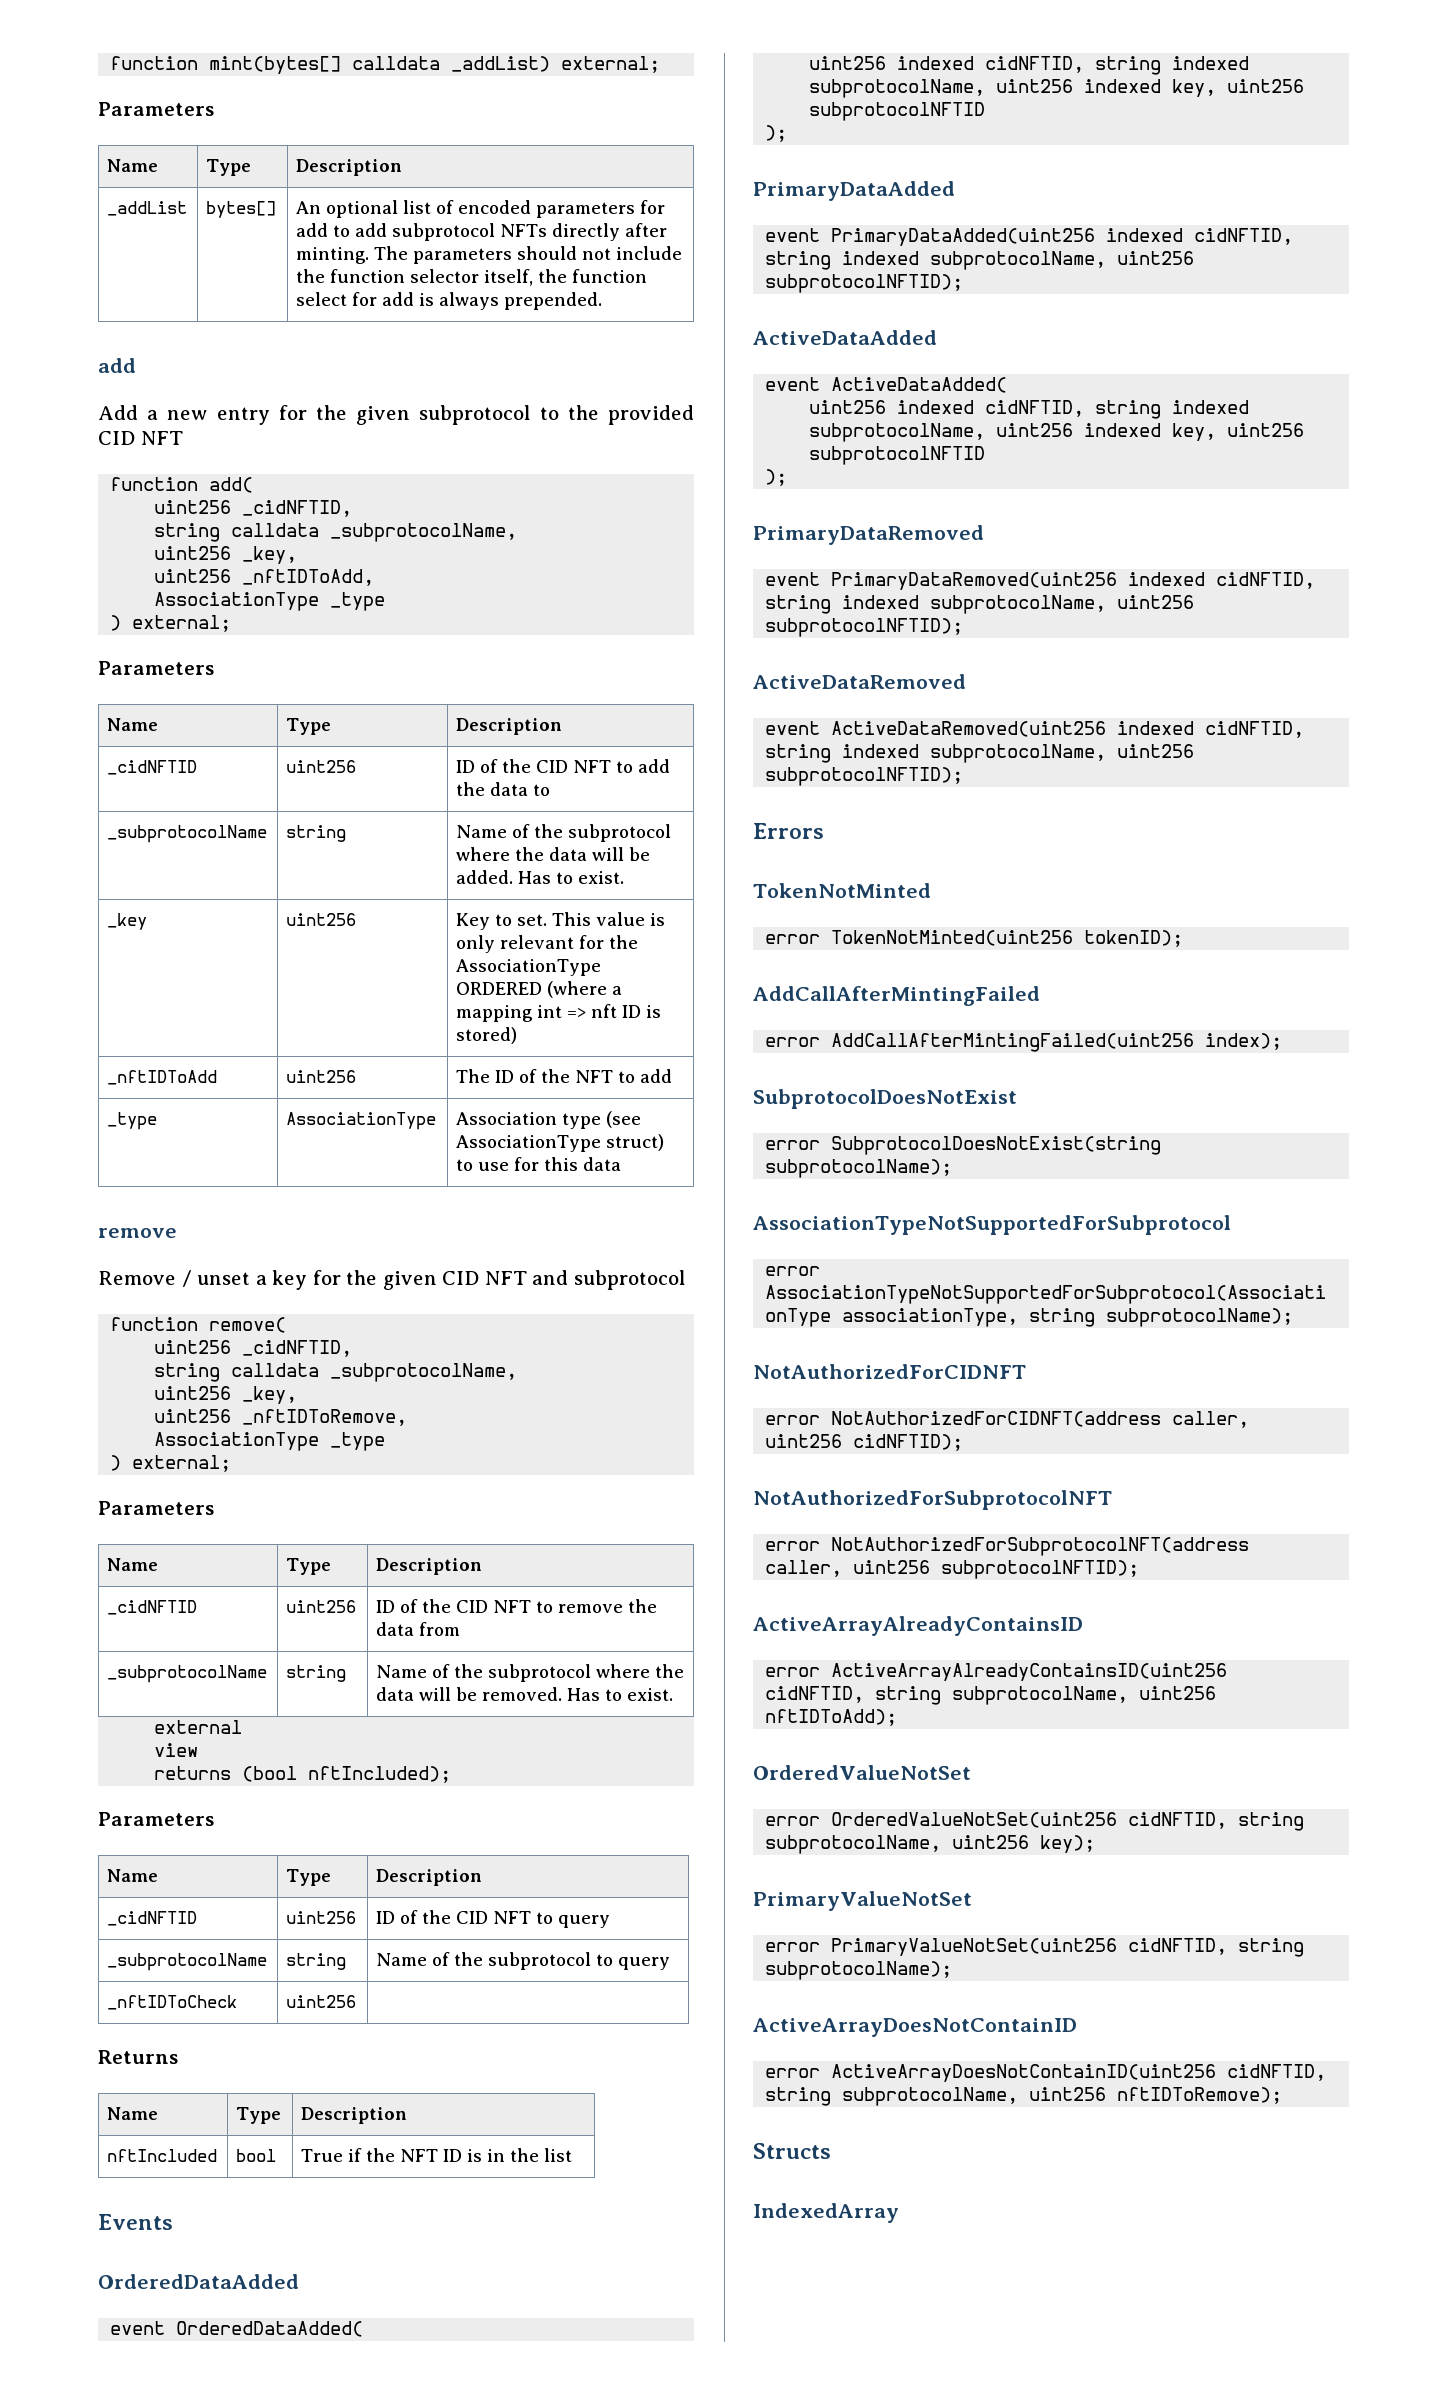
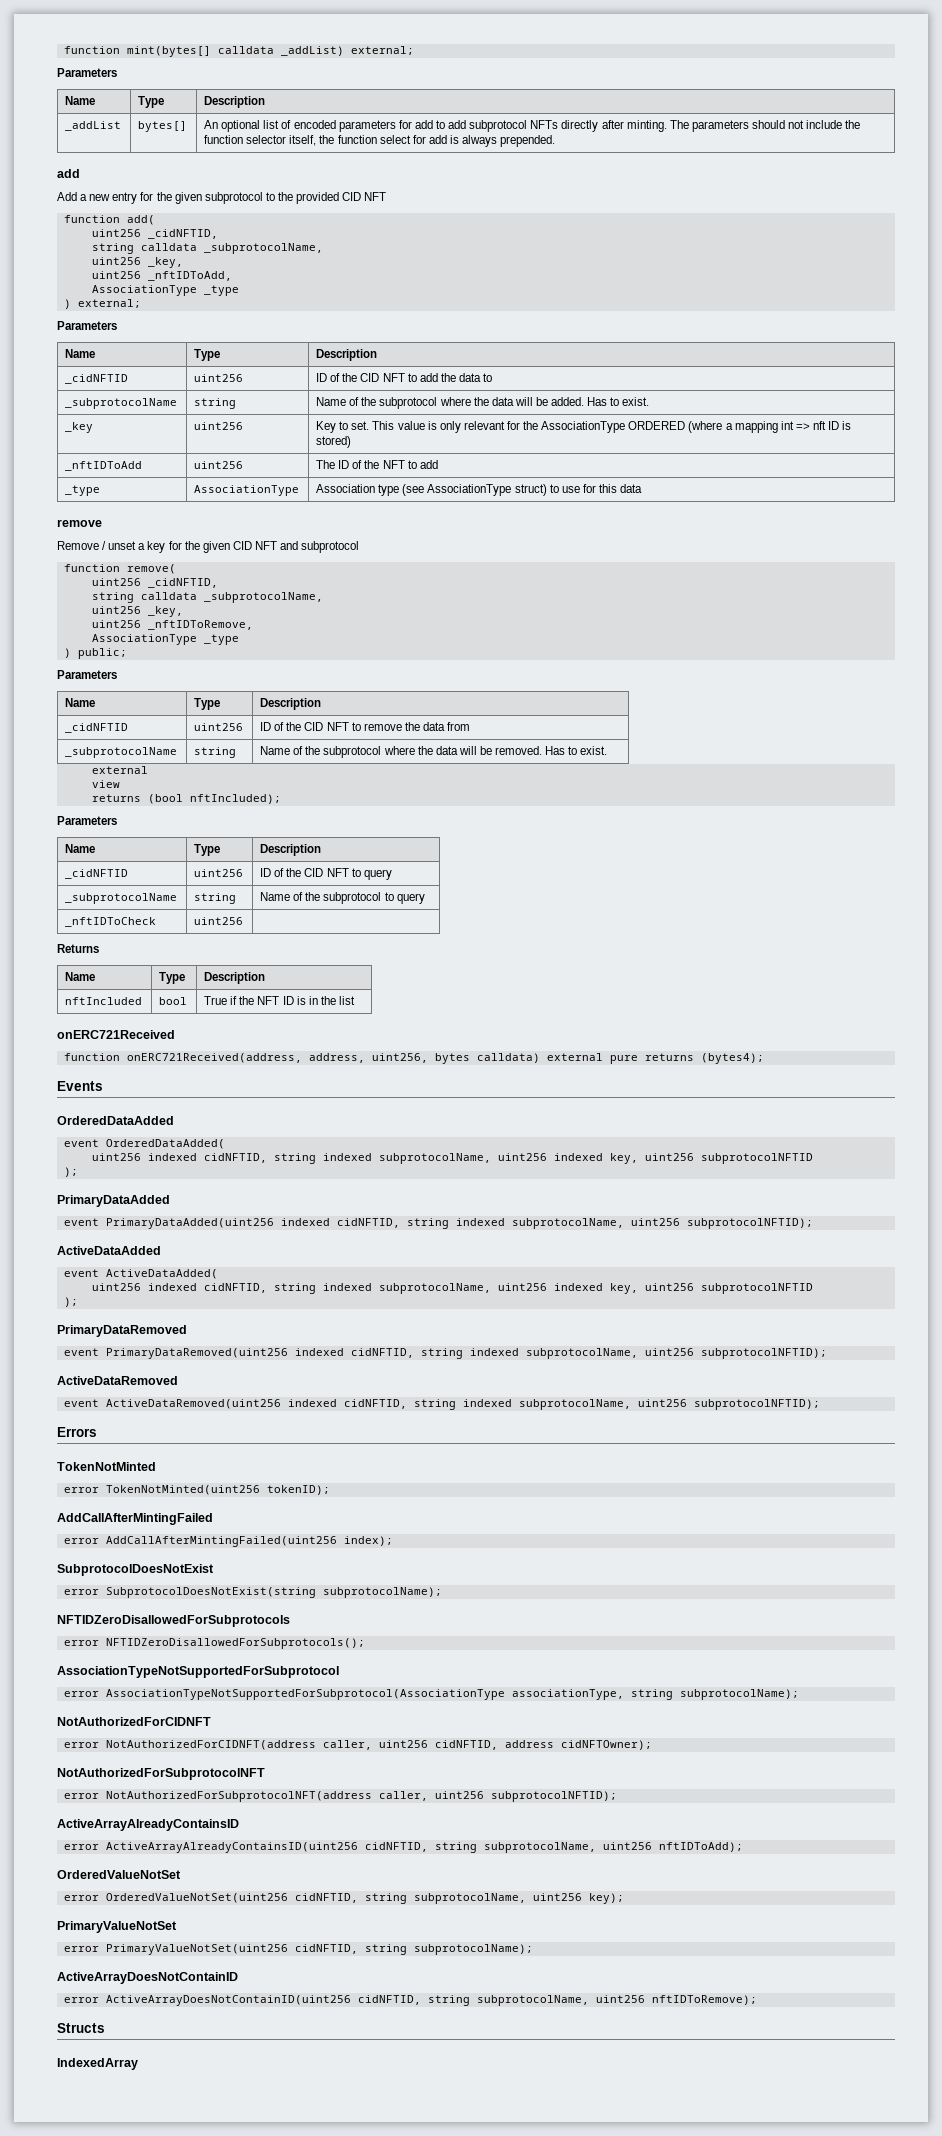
  uint256 _nftIDToRemove,
  AssociationType _type
- ) external;
+ ) public;
+ onERC721Received
+ function onERC721Received(address, address, uint256, bytes calldata) external pure returns (bytes4);
+ NFTIDZeroDisallowedForSubprotocols
+ error NFTIDZeroDisallowedForSubprotocols();
- error NotAuthorizedForCIDNFT(address caller, uint256 cidNFTID);
+ error NotAuthorizedForCIDNFT(address caller, uint256 cidNFTID, address cidNFTOwner);

